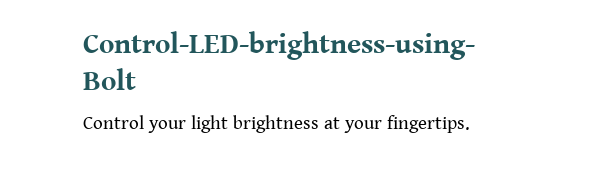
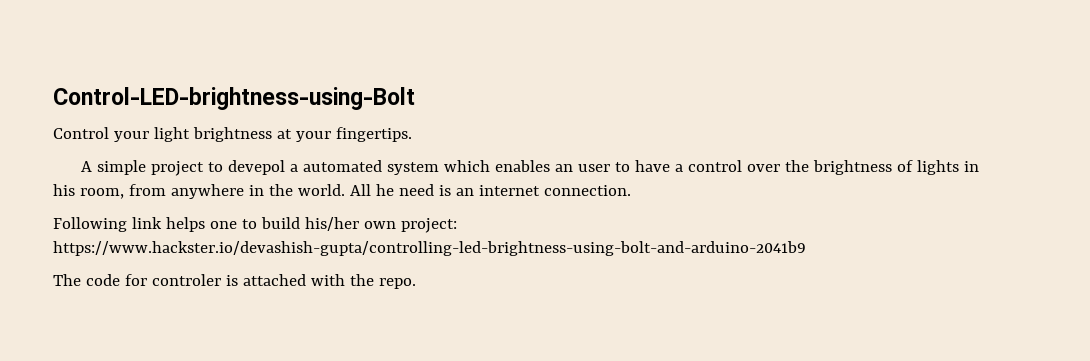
+ A simple project to devepol a automated system which enables an user to have a control over the brightness of lights in his room, from anywhere in the world. All he need is an internet connection.
+ Following link helps one to build his/her own project: https://www.hackster.io/devashish-gupta/controlling-led-brightness-using-bolt-and-arduino-2041b9
+ The code for controler is attached with the repo.

